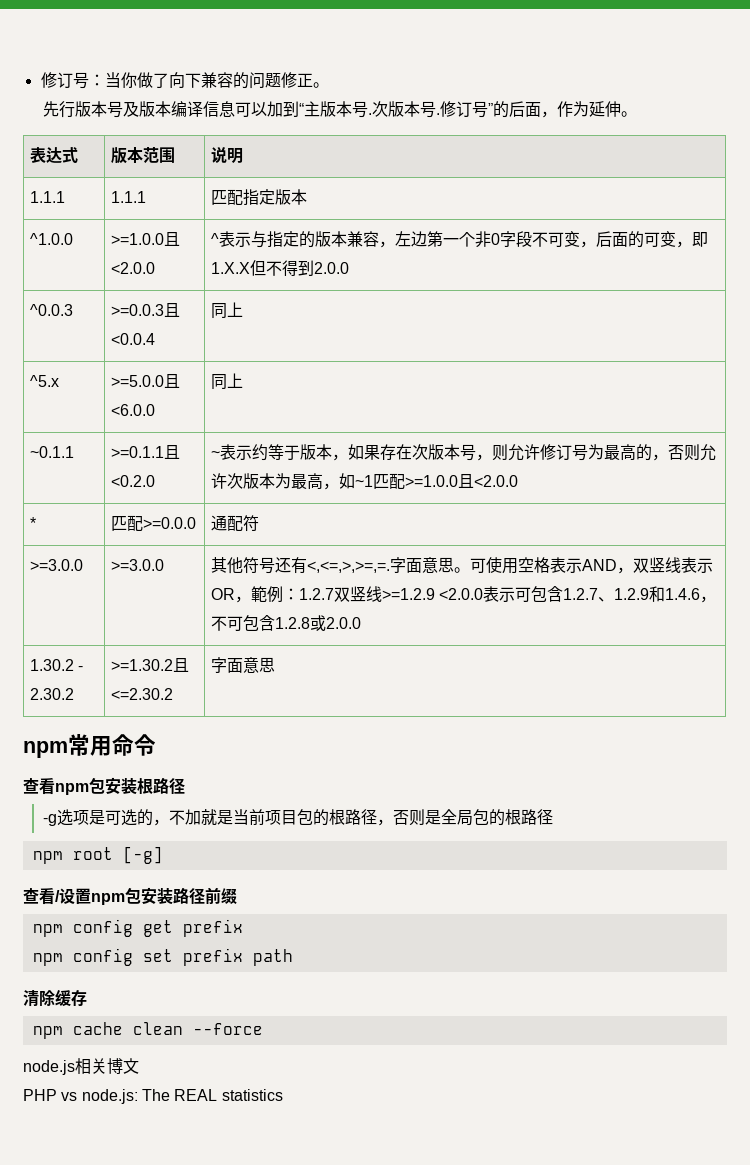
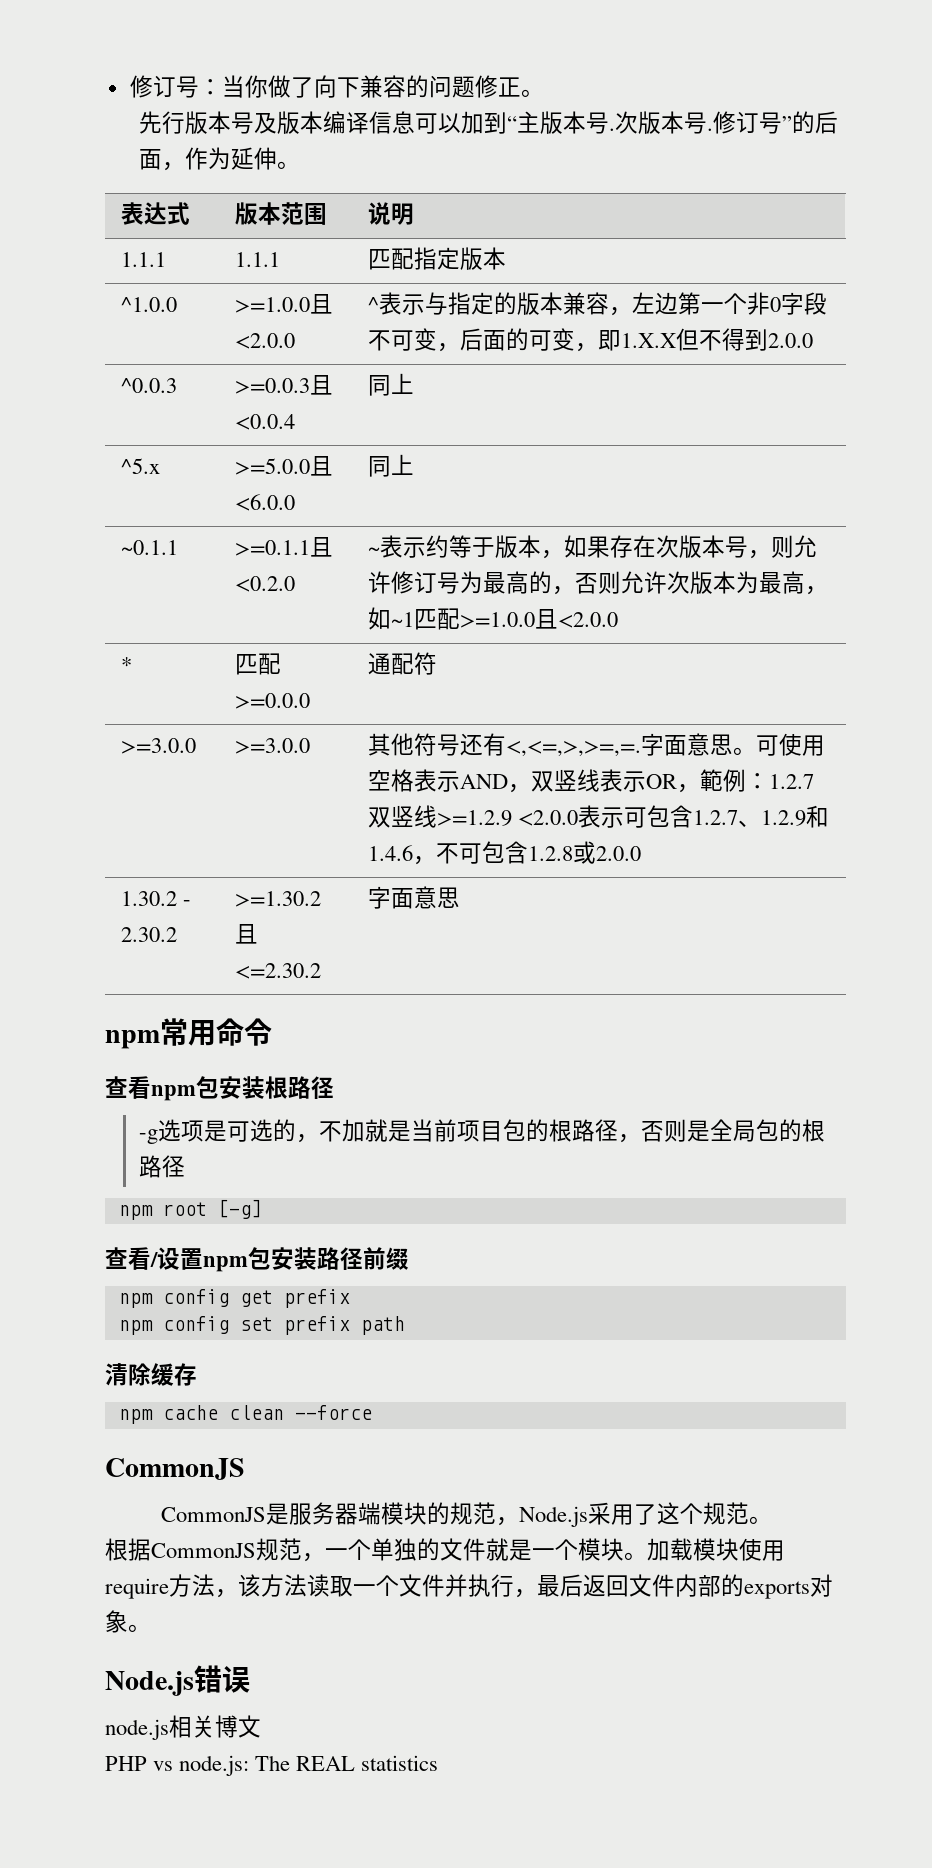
  npm cache clean --force
+ CommonJS
+ CommonJS是服务器端模块的规范，Node.js采用了这个规范。
+ 根据CommonJS规范，一个单独的文件就是一个模块。加载模块使用require方法，该方法读取一个文件并执行，最后返回文件内部的exports对象。
+ Node.js错误

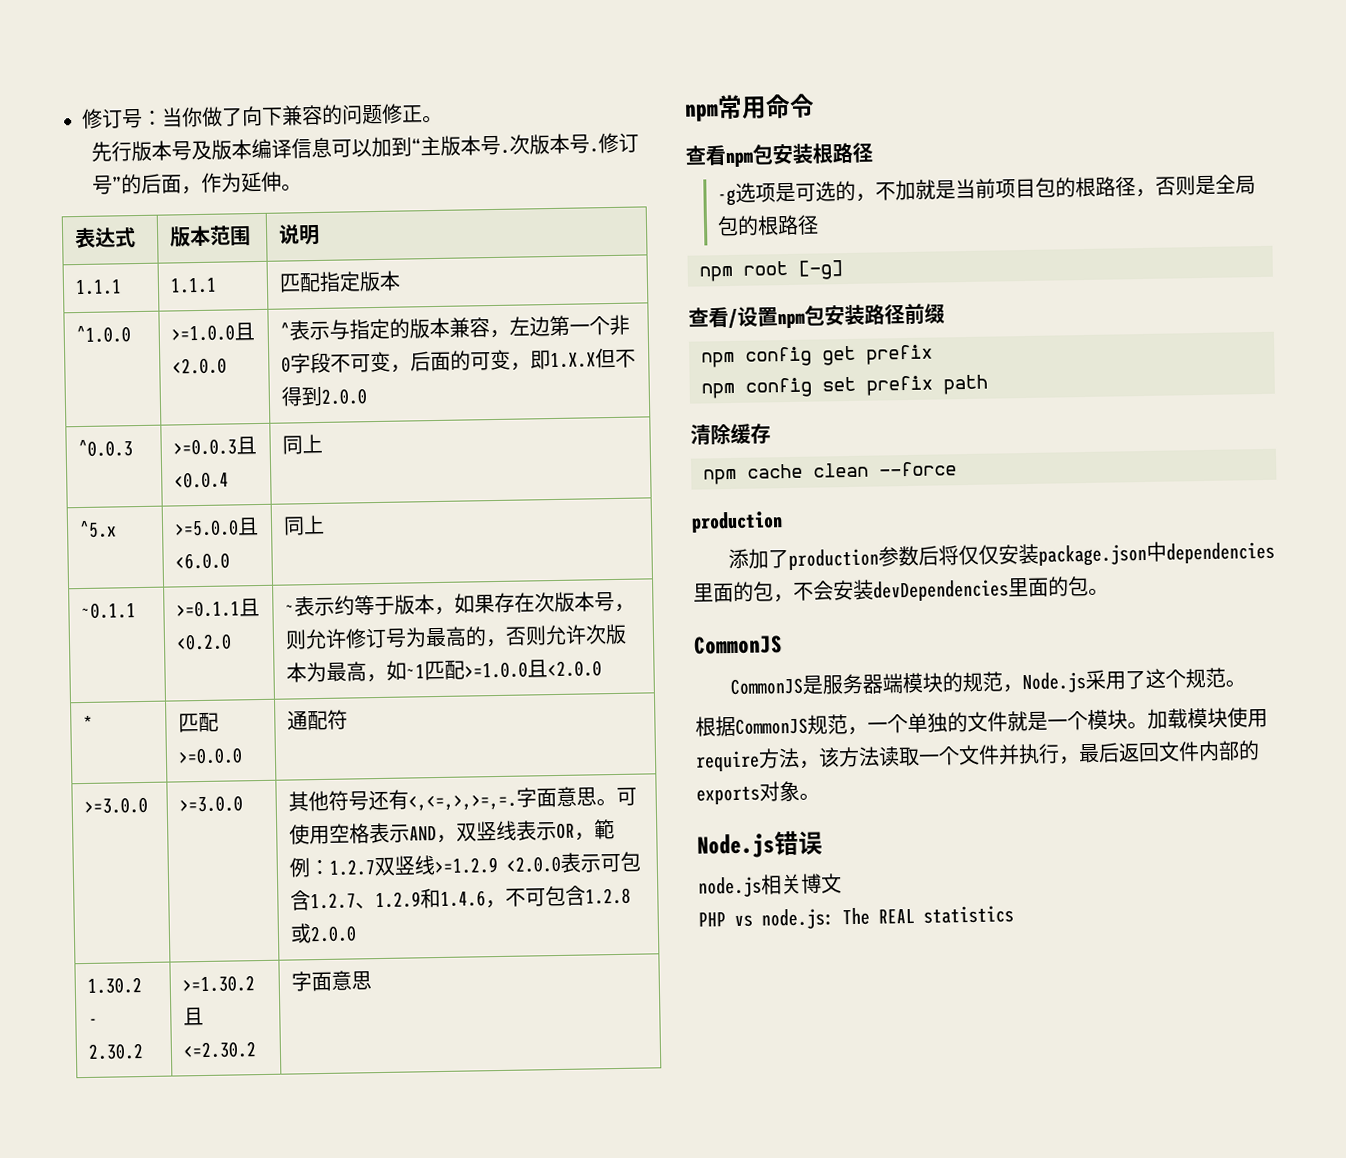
  npm cache clean --force
+ production
+ 添加了production参数后将仅仅安装package.json中dependencies里面的包，不会安装devDependencies里面的包。

